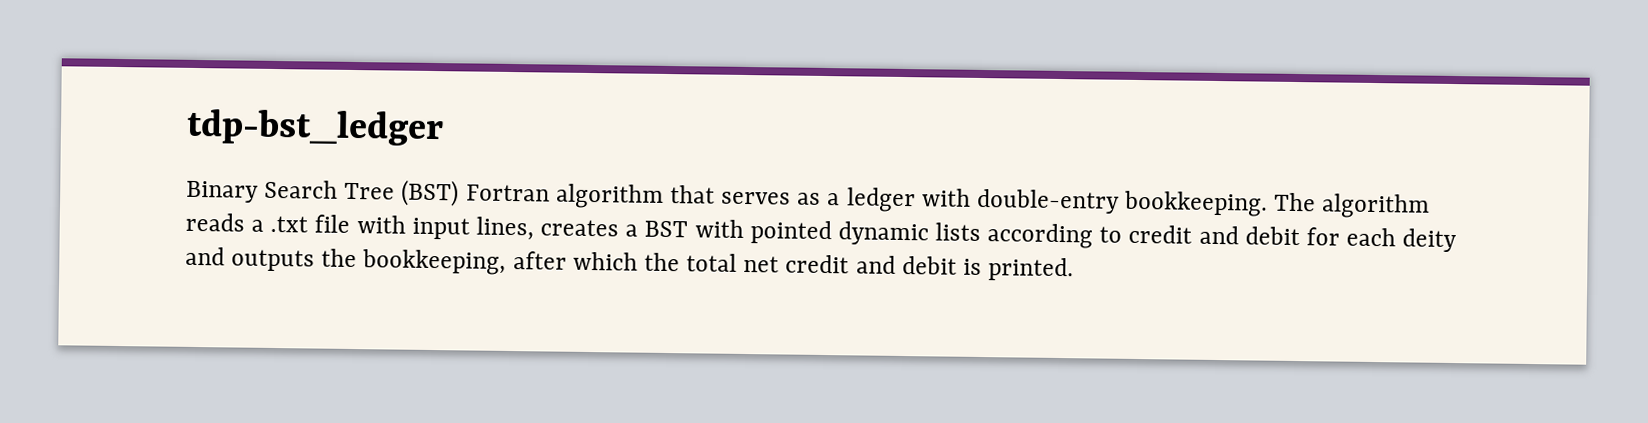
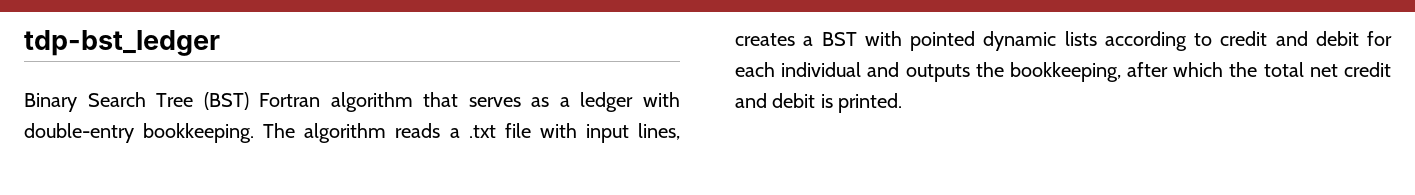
- The algorithm reads a .txt file with input lines, creates a BST with pointed dynamic lists according to credit and debit for each deity and outputs the bookkeeping, after which the total net credit and debit is printed.
+ The algorithm reads a .txt file with input lines, creates a BST with pointed dynamic lists according to credit and debit for each individual and outputs the bookkeeping, after which the total net credit and debit is printed.

